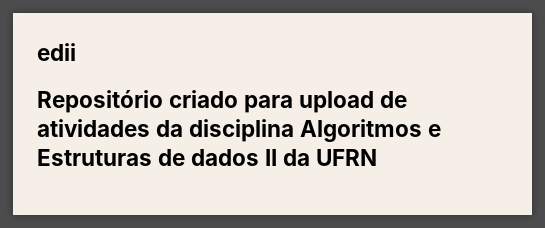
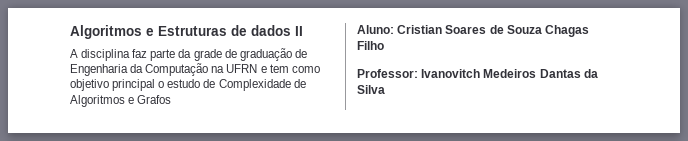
- edii
- Repositório criado para upload de atividades da disciplina Algoritmos e Estruturas de dados II da UFRN
+ Algoritmos e Estruturas de dados II
+ A disciplina faz parte da grade de graduação de Engenharia da Computação na UFRN e tem como objetivo principal o estudo de Complexidade de Algoritmos e Grafos
+ Aluno: Cristian Soares de Souza Chagas Filho
+ Professor: Ivanovitch Medeiros Dantas da Silva

